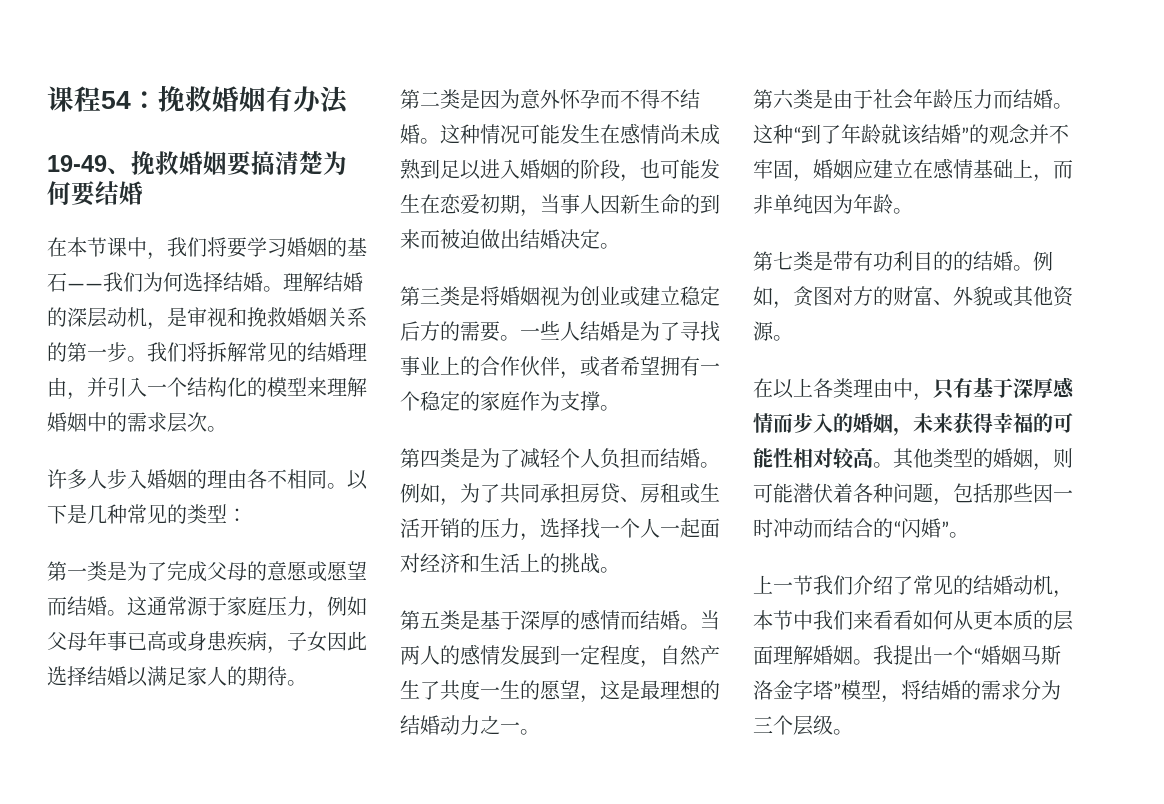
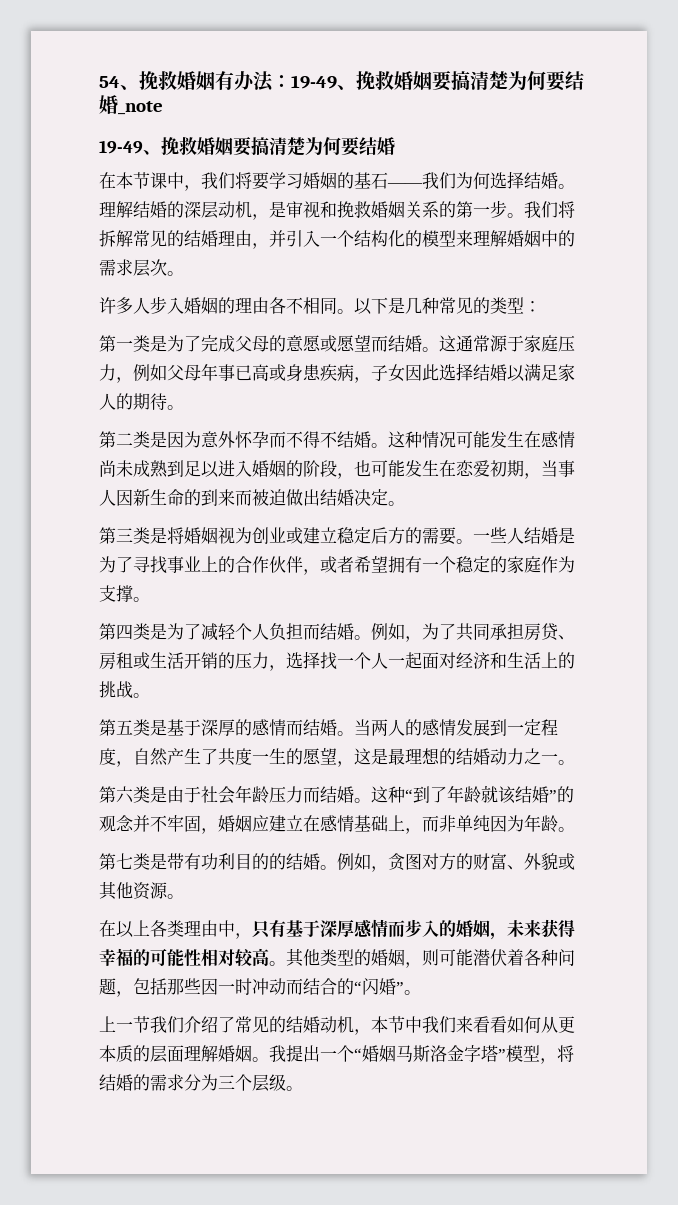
- 课程54：挽救婚姻有办法
+ 54、挽救婚姻有办法：19-49、挽救婚姻要搞清楚为何要结婚_note

